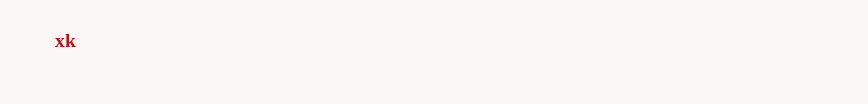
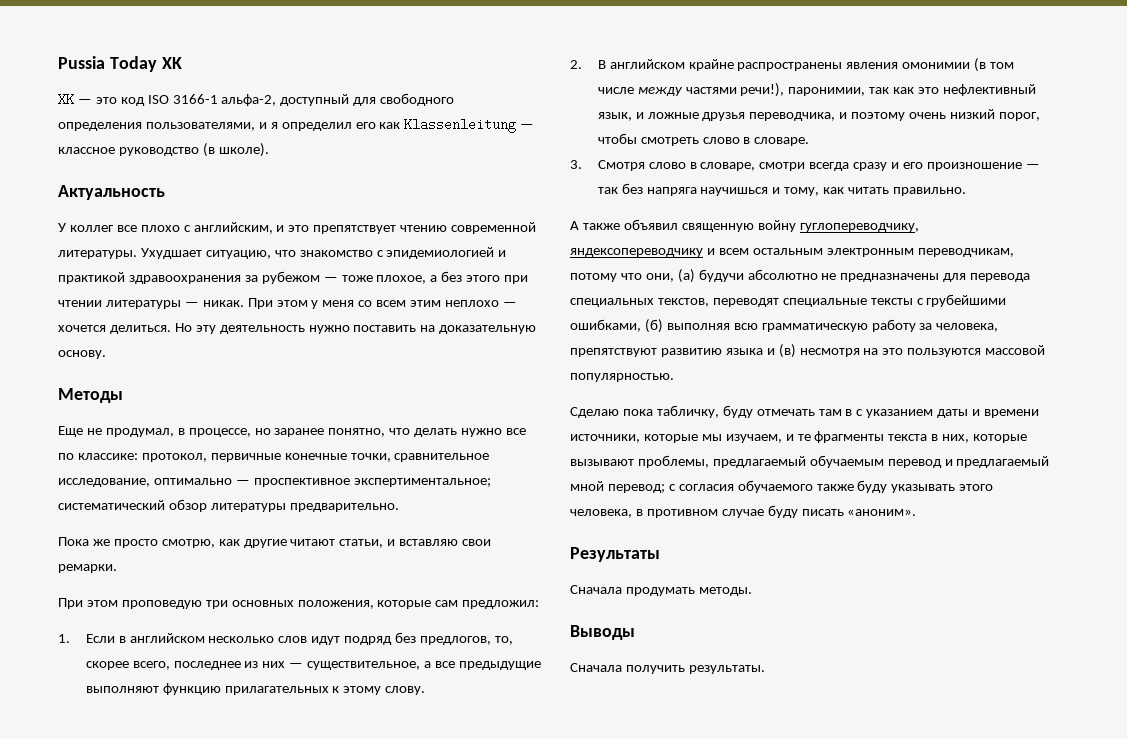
- xk
+ Pussia Today XK
+ XK — это код ISO 3166-1 альфа-2, доступный для свободного определения пользователями, и я определил его как Klassenleitung — классное руководство (в школе).
+ Актуальность
+ У коллег все плохо с английским, и это препятствует чтению современной литературы. Ухудшает ситуацию, что знакомство с эпидемиологией и практикой здравоохранения за рубежом — тоже плохое, а без этого при чтении литературы — никак. При этом у меня со всем этим неплохо — хочется делиться. Но эту деятельность нужно поставить на доказательную основу.
+ Методы
+ Еще не продумал, в процессе, но заранее понятно, что делать нужно все по классике: протокол, первичные конечные точки, сравнительное исследование, оптимально — проспективное экспертиментальное; систематический обзор литературы предварительно.
+ Пока же просто смотрю, как другие читают статьи, и вставляю свои ремарки.
+ При этом проповедую три основных положения, которые сам предложил:
+ 1. Если в английском несколько слов идут подряд без предлогов, то, скорее всего, последнее из них — существительное, а все предыдущие выполняют функцию прилагательных к этому слову.
+ 2. В английском крайне распространены явления омонимии (в том числе между частями речи!), паронимии, так как это нефлективный язык, и ложные друзья переводчика, и поэтому очень низкий порог, чтобы смотреть слово в словаре.
+ 3. Смотря слово в словаре, смотри всегда сразу и его произношение — так без напряга научишься и тому, как читать правильно.
+ А также объявил священную войну гуглопереводчику, яндексопереводчику и всем остальным электронным переводчикам, потому что они, (а) будучи абсолютно не предназначены для перевода специальных текстов, переводят специальные тексты с грубейшими ошибками, (б) выполняя всю грамматическую работу за человека, препятствуют развитию языка и (в) несмотря на это пользуются массовой популярностью.
+ Сделаю пока табличку, буду отмечать там в с указанием даты и времени источники, которые мы изучаем, и те фрагменты текста в них, которые вызывают проблемы, предлагаемый обучаемым перевод и предлагаемый мной перевод; с согласия обучаемого также буду указывать этого человека, в противном случае буду писать «аноним».
+ Результаты
+ Сначала продумать методы.
+ Выводы
+ Сначала получить результаты.

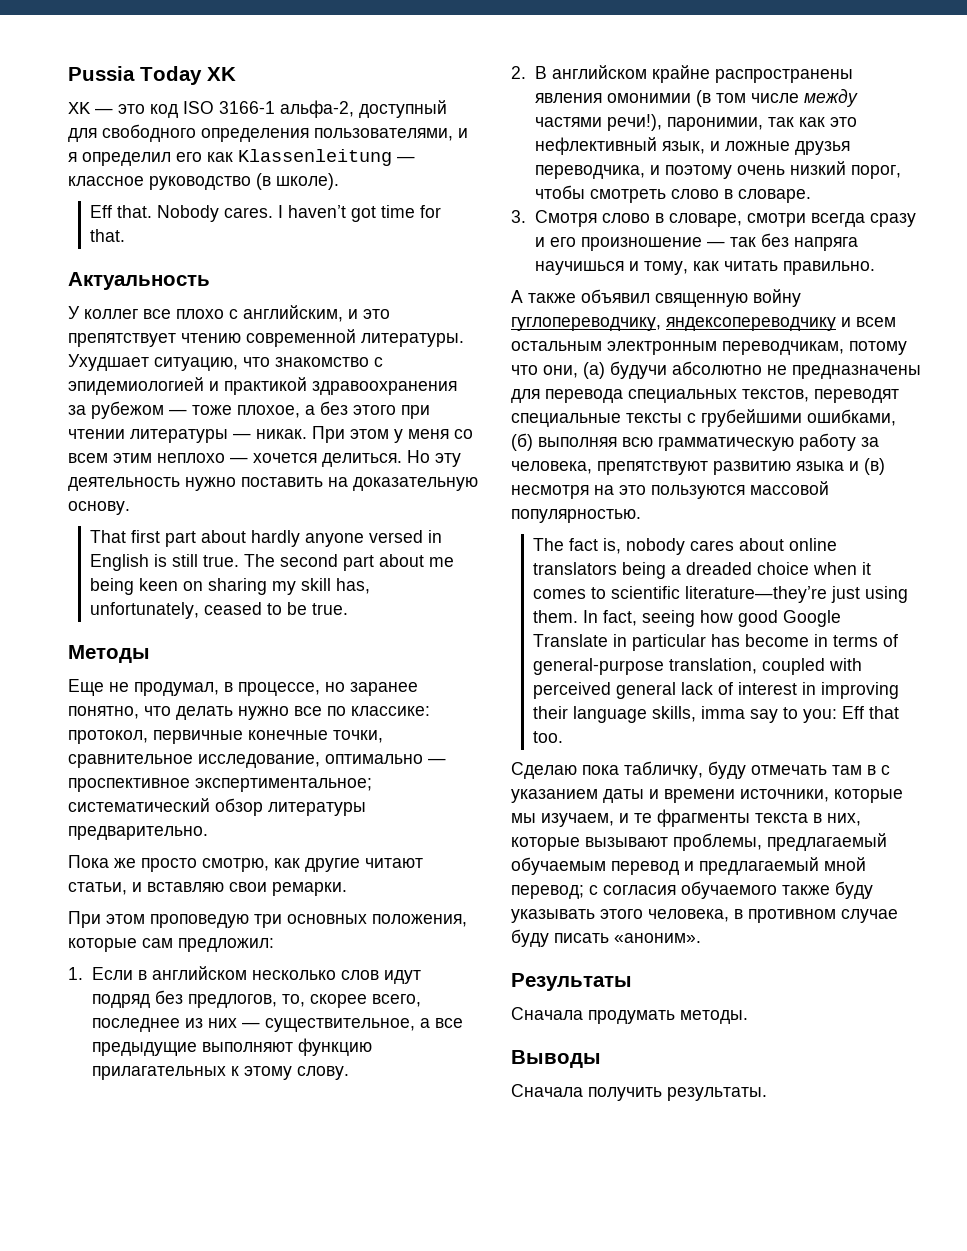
+ Eff that. Nobody cares. I haven’t got time for that.
+ That first part about hardly anyone versed in English is still true. The second part about me being keen on sharing my skill has, unfortunately, ceased to be true.
+ The fact is, nobody cares about online translators being a dreaded choice when it comes to scientific literature—they’re just using them. In fact, seeing how good Google Translate in particular has become in terms of general-purpose translation, coupled with perceived general lack of interest in improving their language skills, imma say to you: Eff that too.

